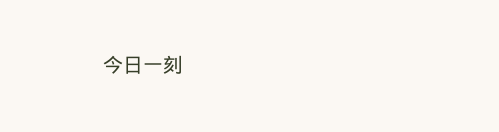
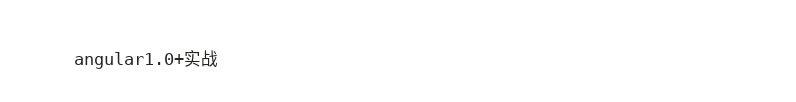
- 今日一刻
+ angular1.0+实战

